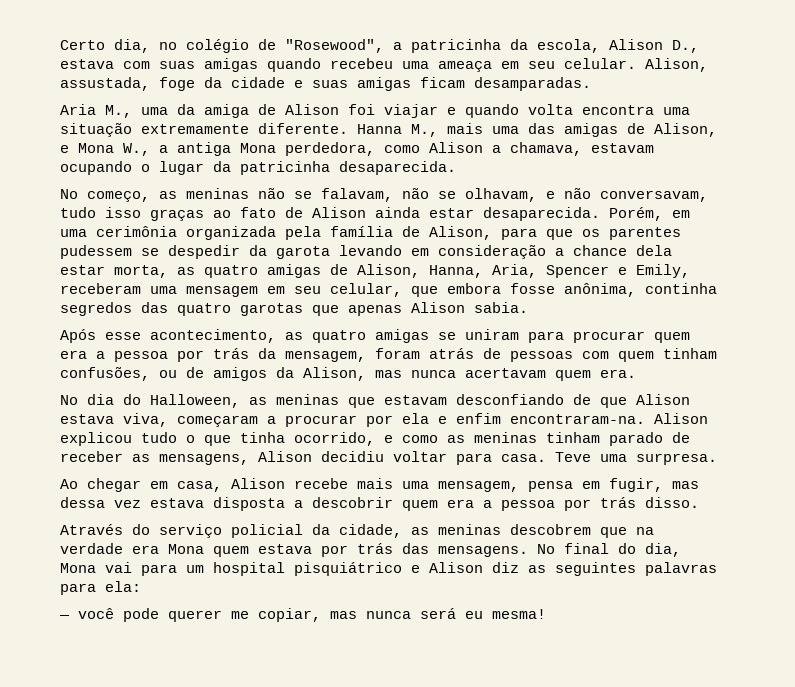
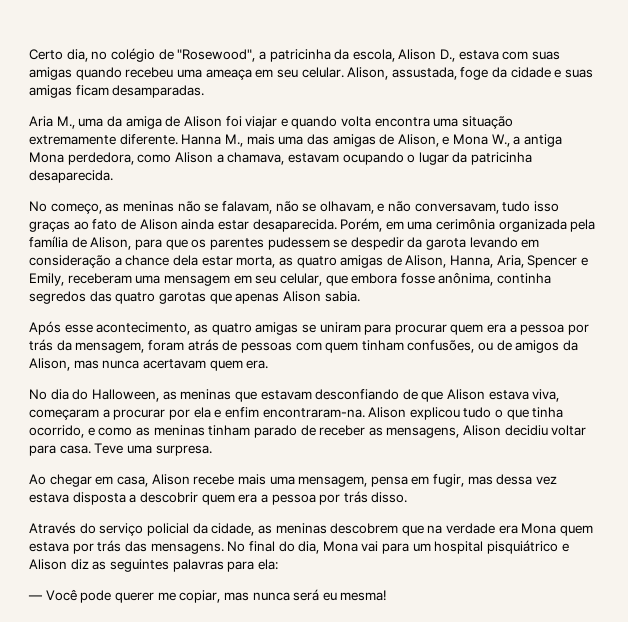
- — você pode querer me copiar, mas nunca será eu mesma!
+ — Você pode querer me copiar, mas nunca será eu mesma!

